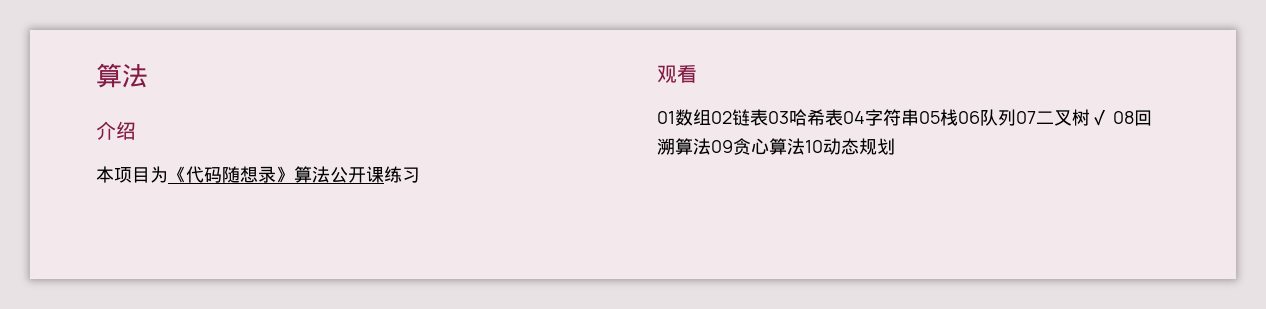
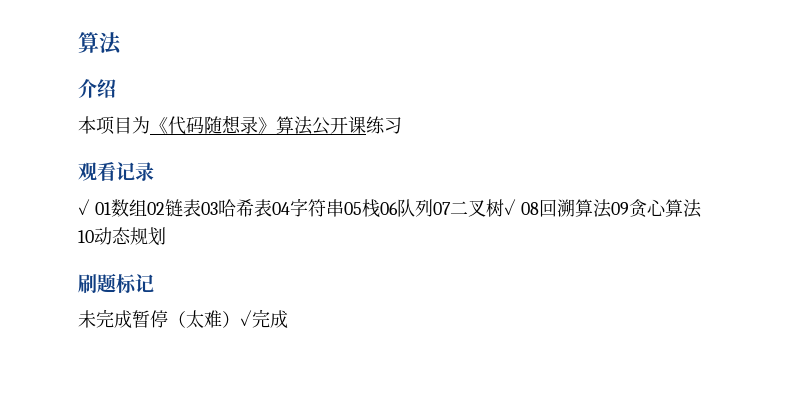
- 观看
- 01数组02链表03哈希表04字符串05栈06队列07二叉树✓ 08回溯算法09贪心算法10动态规划
+ 观看记录
+ ✓ 01数组02链表03哈希表04字符串05栈06队列07二叉树✓ 08回溯算法09贪心算法10动态规划
+ 刷题标记
+ 未完成暂停（太难）✓完成

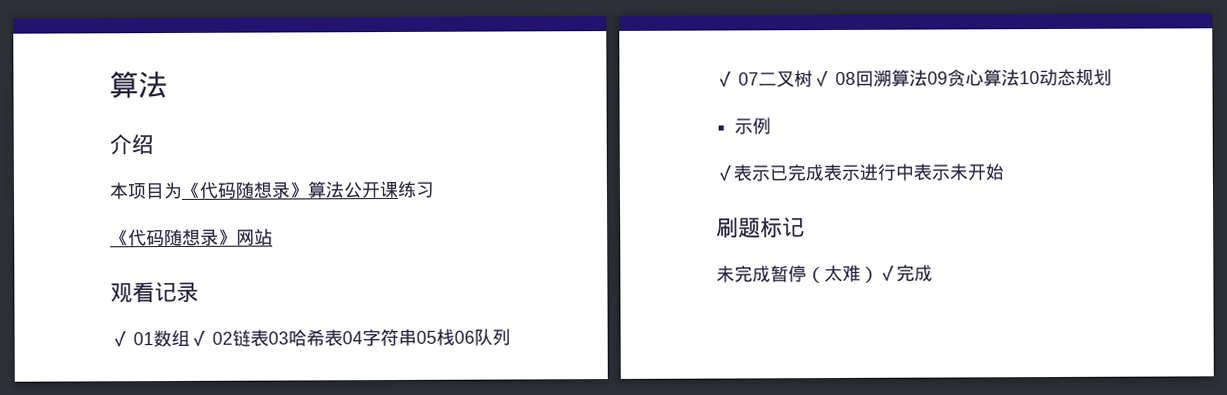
+ 《代码随想录》网站
- ✓ 01数组02链表03哈希表04字符串05栈06队列07二叉树✓ 08回溯算法09贪心算法10动态规划
+ ✓ 01数组✓ 02链表03哈希表04字符串05栈06队列✓ 07二叉树✓ 08回溯算法09贪心算法10动态规划
+ 示例
+ ✓表示已完成表示进行中表示未开始

